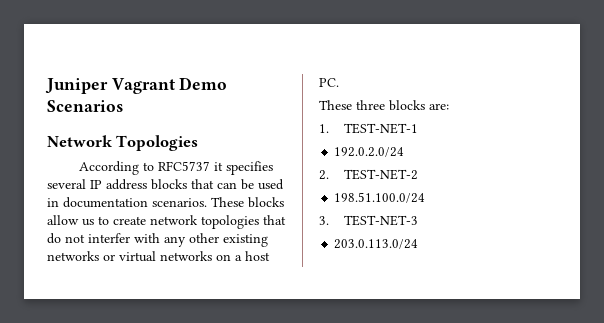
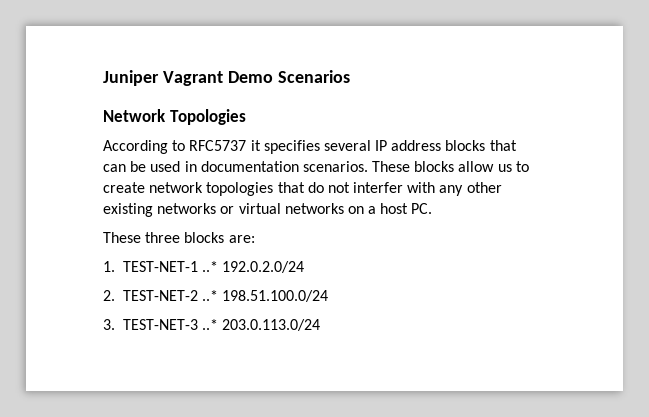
- 1. TEST-NET-1
- 192.0.2.0/24
+ 1. TEST-NET-1 ..* 192.0.2.0/24
- 2. TEST-NET-2
- 198.51.100.0/24
+ 2. TEST-NET-2 ..* 198.51.100.0/24
- 3. TEST-NET-3
- 203.0.113.0/24
+ 3. TEST-NET-3 ..* 203.0.113.0/24

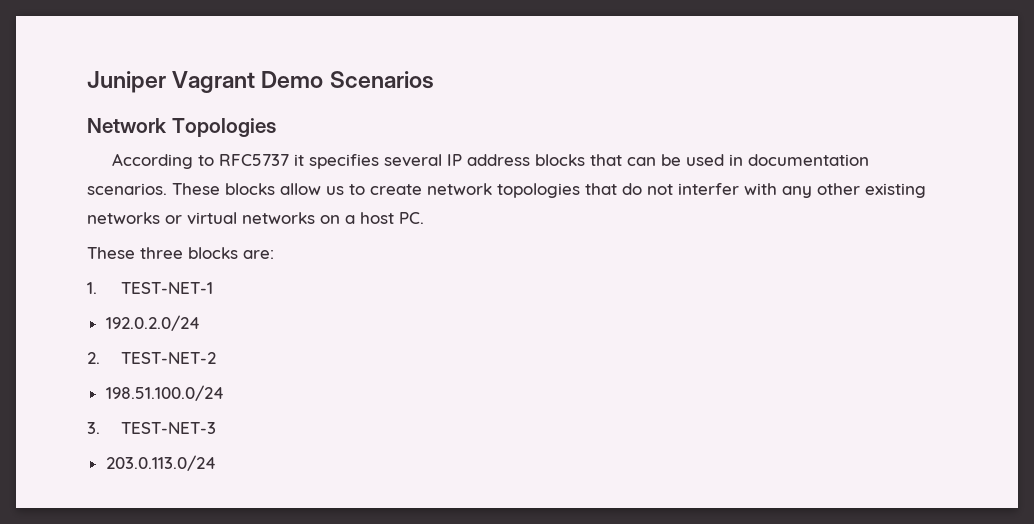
- 1. TEST-NET-1 ..* 192.0.2.0/24
+ 1. TEST-NET-1
+ 192.0.2.0/24
- 2. TEST-NET-2 ..* 198.51.100.0/24
+ 2. TEST-NET-2
+ 198.51.100.0/24
- 3. TEST-NET-3 ..* 203.0.113.0/24
+ 3. TEST-NET-3
+ 203.0.113.0/24

